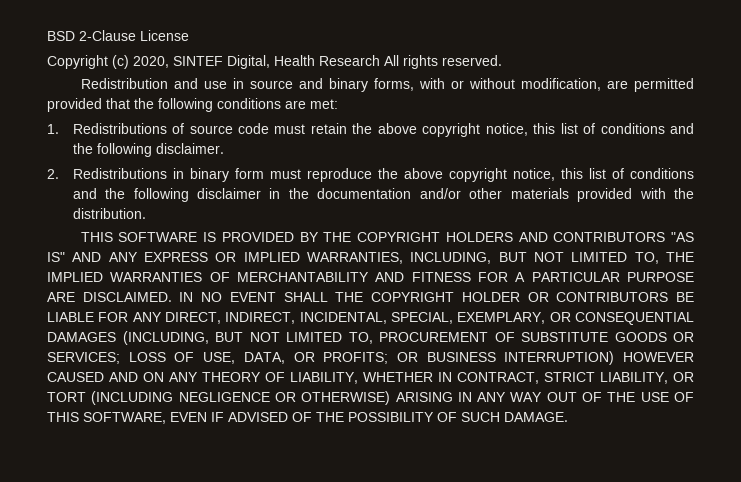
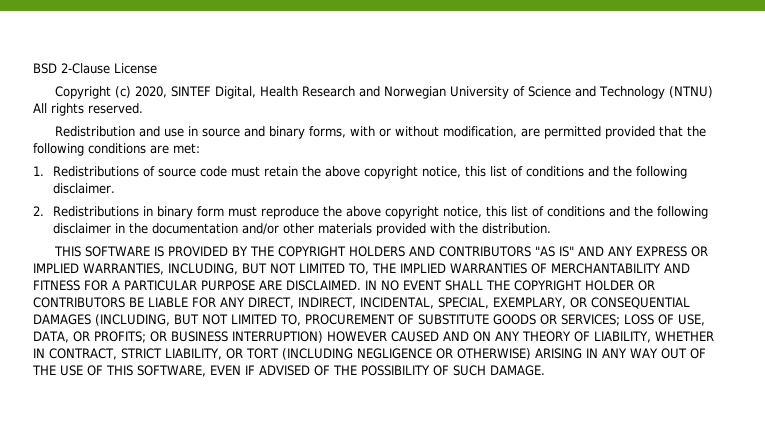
- Copyright (c) 2020, SINTEF Digital, Health Research All rights reserved.
+ Copyright (c) 2020, SINTEF Digital, Health Research and Norwegian University of Science and Technology (NTNU) All rights reserved.

